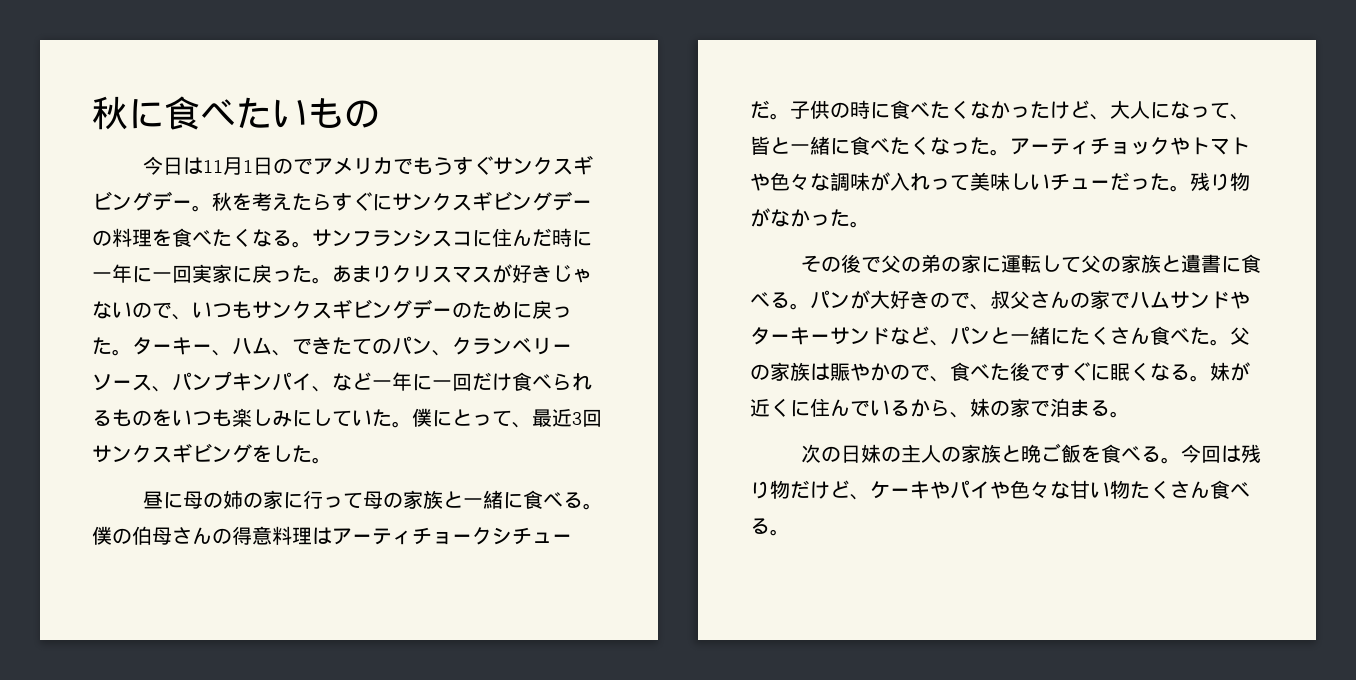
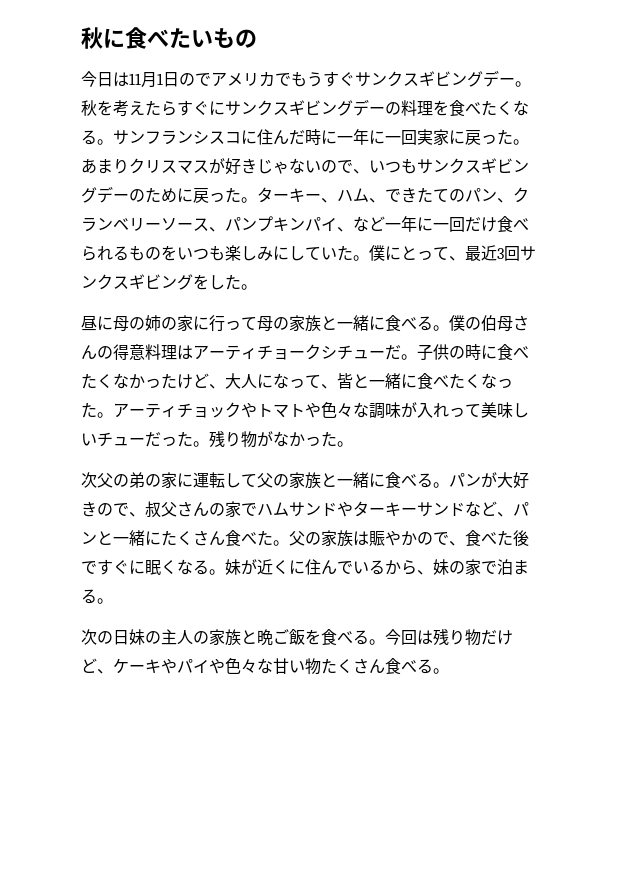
- その後で父の弟の家に運転して父の家族と遺書に食べる。
+ 次父の弟の家に運転して父の家族と一緒に食べる。

